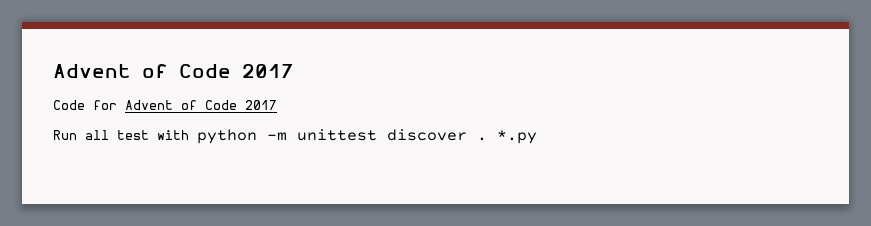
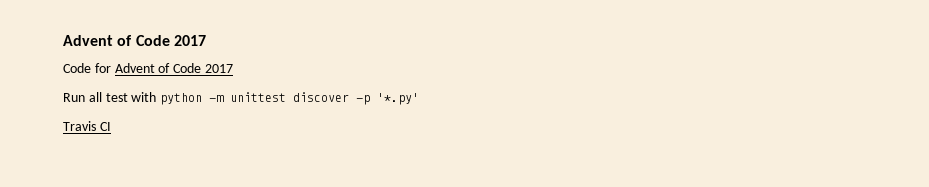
- Run all test with python -m unittest discover . *.py
+ Run all test with python -m unittest discover -p '*.py'
+ Travis CI

